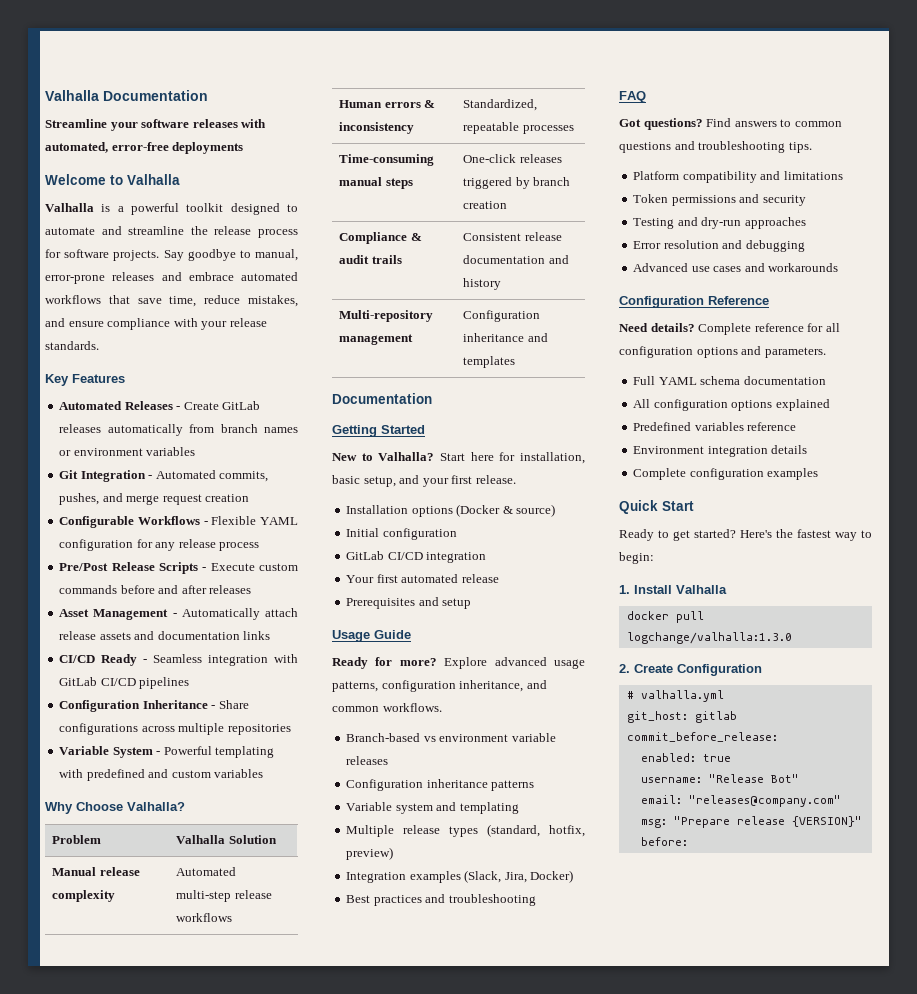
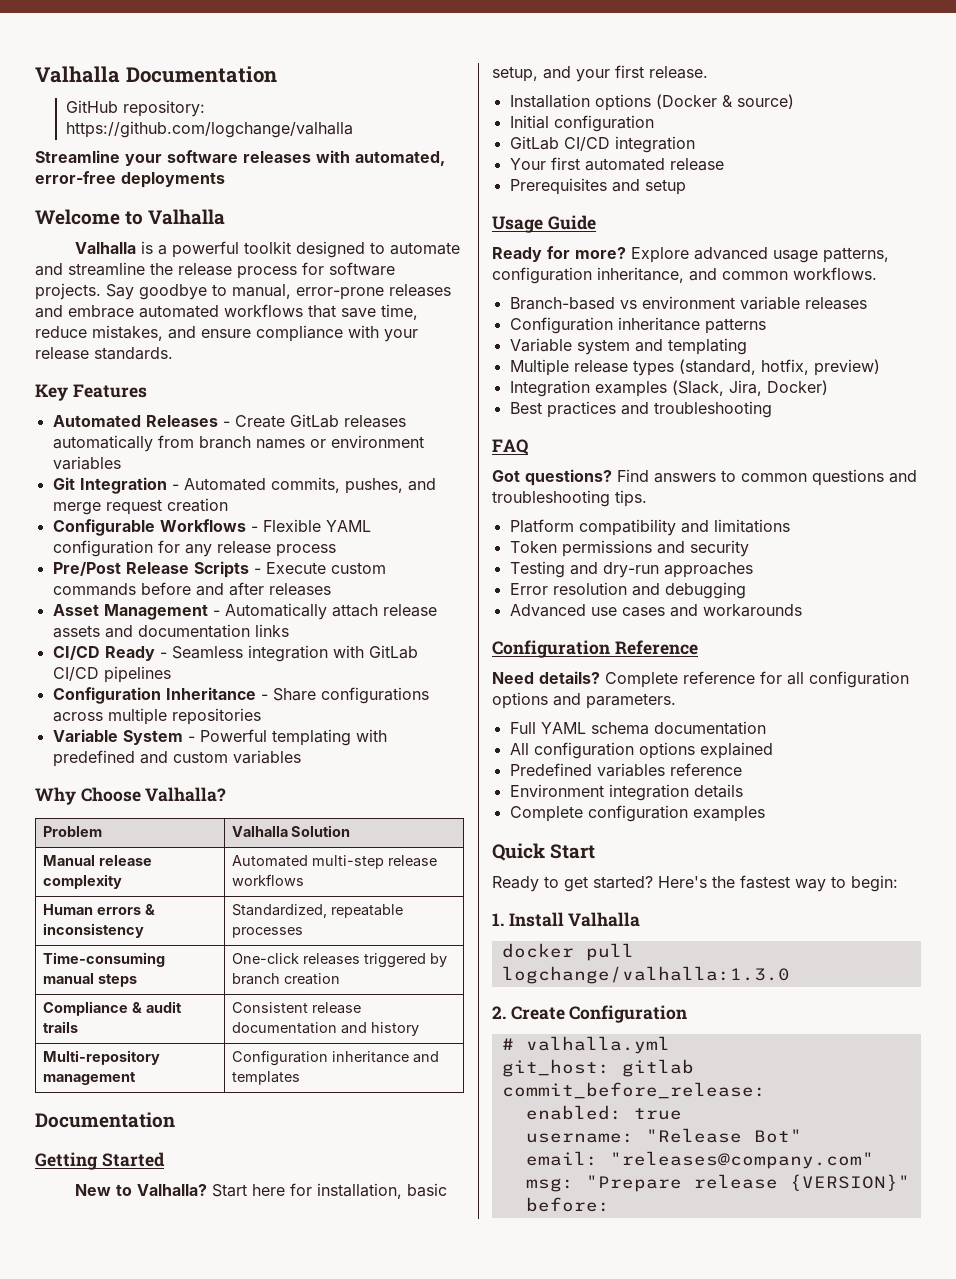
+ GitHub repository: https://github.com/logchange/valhalla

